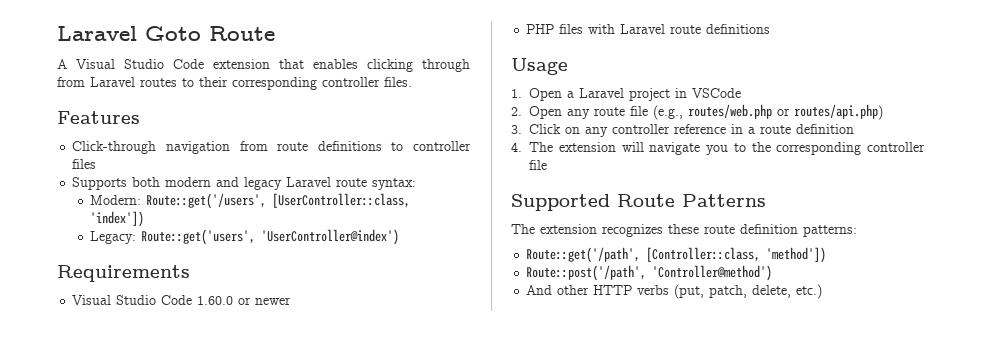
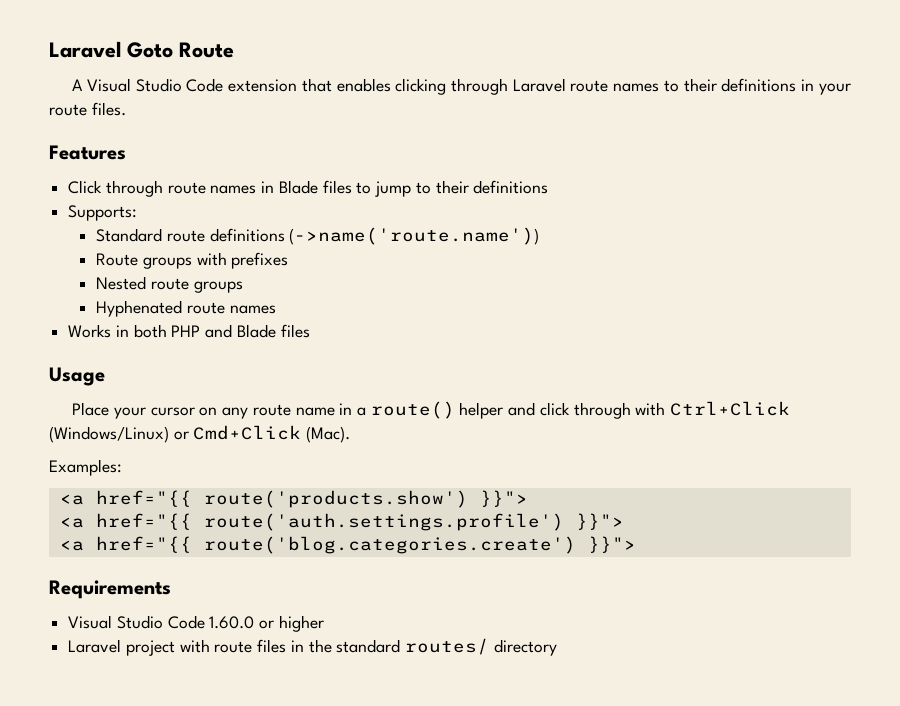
- A Visual Studio Code extension that enables clicking through from Laravel routes to their corresponding controller files.
+ A Visual Studio Code extension that enables clicking through Laravel route names to their definitions in your route files.
  Features
- Click-through navigation from route definitions to controller files
- Supports both modern and legacy Laravel route syntax:
- Modern: Route::get('/users', [UserController::class, 'index'])
- Legacy: Route::get('users', 'UserController@index')
+ Click through route names in Blade files to jump to their definitions
+ Supports:
+ Standard route definitions (->name('route.name'))
+ Route groups with prefixes
+ Nested route groups
+ Hyphenated route names
+ Works in both PHP and Blade files
+ Usage
+ Place your cursor on any route name in a route() helper and click through with Ctrl+Click (Windows/Linux) or Cmd+Click (Mac).
+ Examples:
+ <a href="{{ route('products.show') }}">
+ <a href="{{ route('auth.settings.profile') }}">
+ <a href="{{ route('blog.categories.create') }}">
- Visual Studio Code 1.60.0 or newer
- PHP files with Laravel route definitions
- Usage
- 1. Open a Laravel project in VSCode
- 2. Open any route file (e.g., routes/web.php or routes/api.php)
- 3. Click on any controller reference in a route definition
- 4. The extension will navigate you to the corresponding controller file
- Supported Route Patterns
- The extension recognizes these route definition patterns:
- Route::get('/path', [Controller::class, 'method'])
- Route::post('/path', 'Controller@method')
- And other HTTP verbs (put, patch, delete, etc.)
+ Visual Studio Code 1.60.0 or higher
+ Laravel project with route files in the standard routes/ directory

